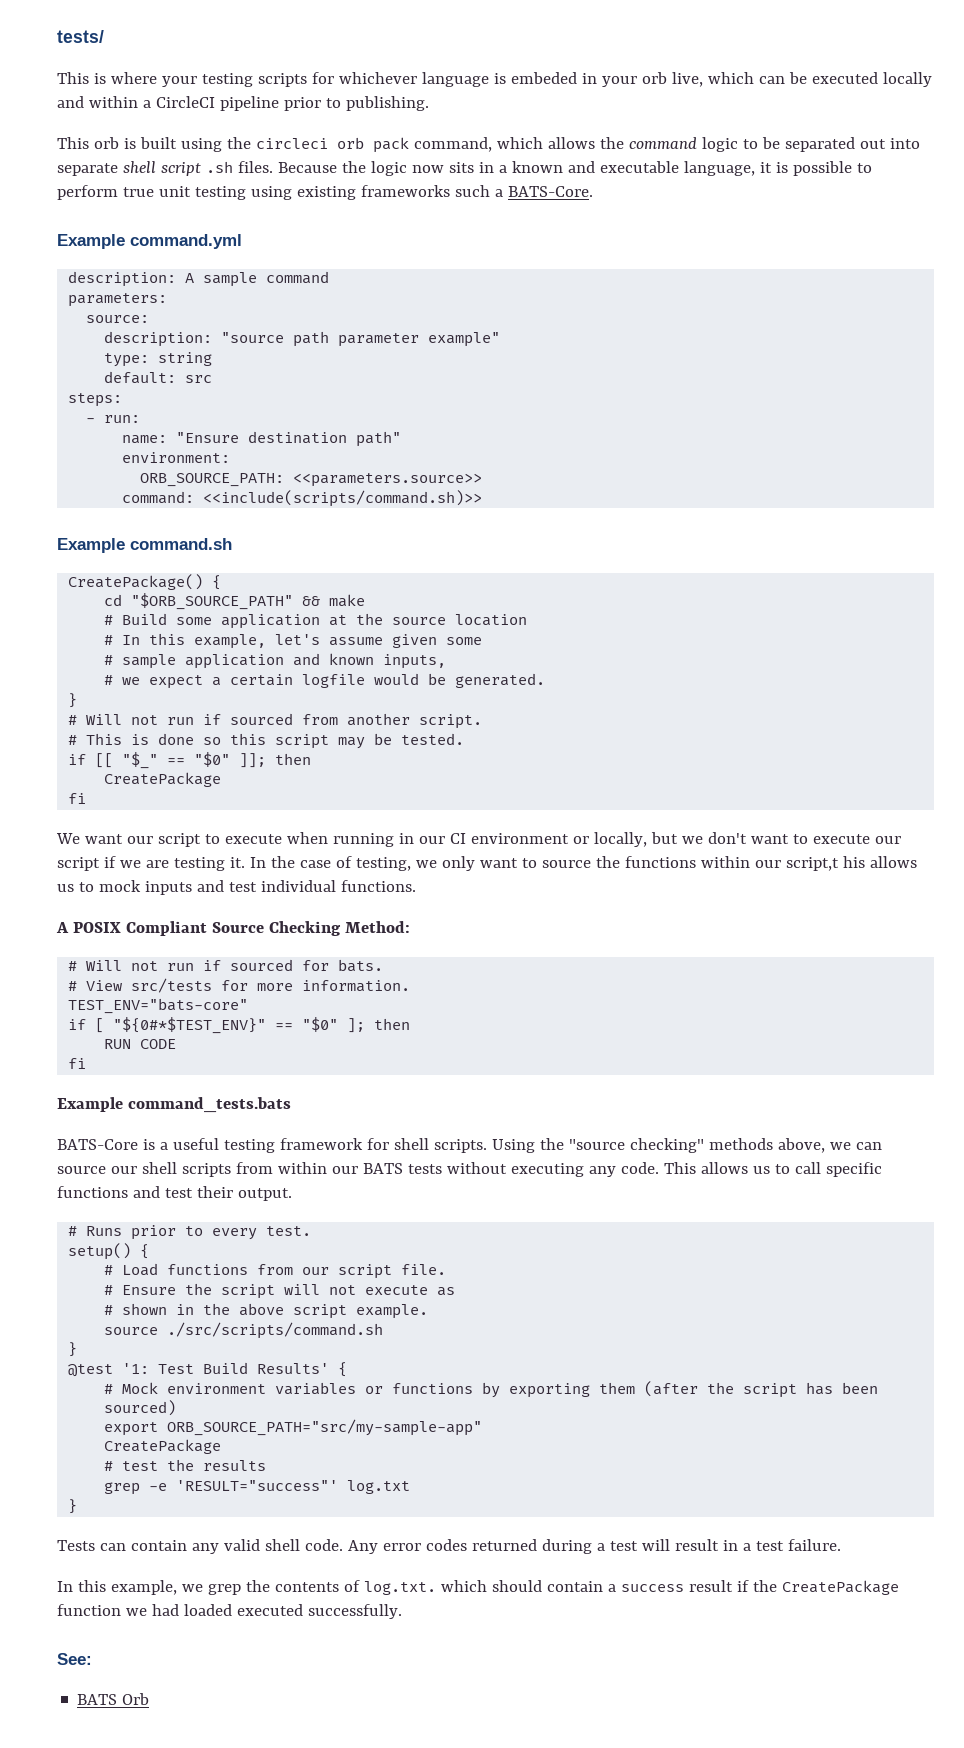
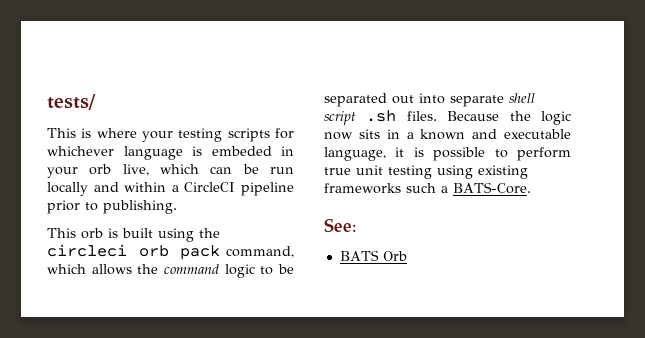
- This is where your testing scripts for whichever language is embeded in your orb live, which can be executed locally and within a CircleCI pipeline prior to publishing.
+ This is where your testing scripts for whichever language is embeded in your orb live, which can be run locally and within a CircleCI pipeline prior to publishing.
- Example command.yml
- description: A sample command
- parameters:
- source:
- description: "source path parameter example"
- type: string
- default: src
- steps:
- - run:
- name: "Ensure destination path"
- environment:
- ORB_SOURCE_PATH: <<parameters.source>>
- command: <<include(scripts/command.sh)>>
- Example command.sh
- CreatePackage() {
- cd "$ORB_SOURCE_PATH" && make
- # Build some application at the source location
- # In this example, let's assume given some
- # sample application and known inputs,
- # we expect a certain logfile would be generated.
- }
- # Will not run if sourced from another script.
- # This is done so this script may be tested.
- if [[ "$_" == "$0" ]]; then
- CreatePackage
- fi
- We want our script to execute when running in our CI environment or locally, but we don't want to execute our script if we are testing it. In the case of testing, we only want to source the functions within our script,t his allows us to mock inputs and test individual functions.
- A POSIX Compliant Source Checking Method:
- # Will not run if sourced for bats.
- # View src/tests for more information.
- TEST_ENV="bats-core"
- if [ "${0#*$TEST_ENV}" == "$0" ]; then
- RUN CODE
- fi
- Example command_tests.bats
- BATS-Core is a useful testing framework for shell scripts. Using the "source checking" methods above, we can source our shell scripts from within our BATS tests without executing any code. This allows us to call specific functions and test their output.
- # Runs prior to every test.
- setup() {
- # Load functions from our script file.
- # Ensure the script will not execute as
- # shown in the above script example.
- source ./src/scripts/command.sh
- }
- @test '1: Test Build Results' {
- # Mock environment variables or functions by exporting them (after the script has been sourced)
- export ORB_SOURCE_PATH="src/my-sample-app"
- CreatePackage
- # test the results
- grep -e 'RESULT="success"' log.txt
- }
- Tests can contain any valid shell code. Any error codes returned during a test will result in a test failure.
- In this example, we grep the contents of log.txt. which should contain a success result if the CreatePackage function we had loaded executed successfully.

